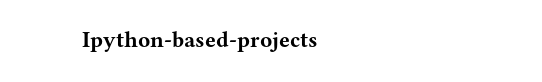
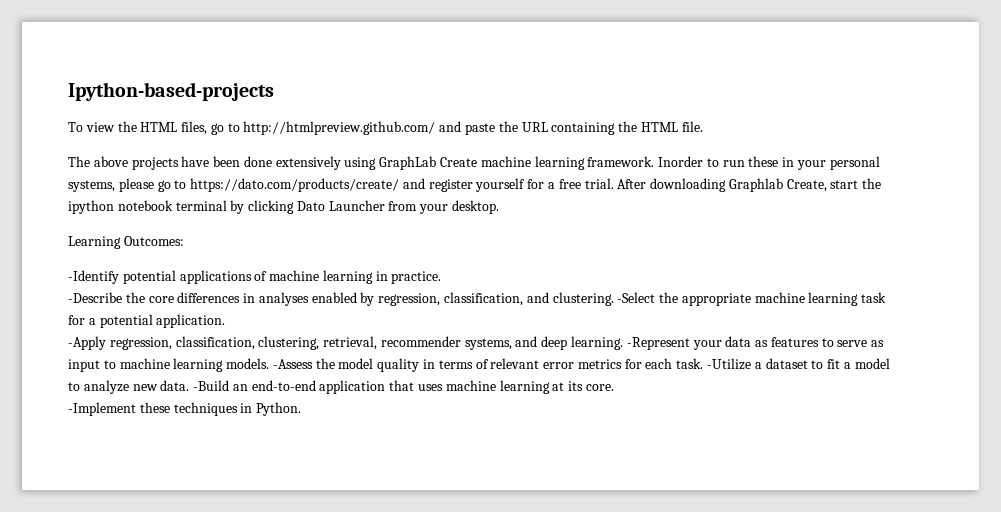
+ To view the HTML files, go to http://htmlpreview.github.com/ and paste the URL containing the HTML file.
+ The above projects have been done extensively using GraphLab Create machine learning framework. Inorder to run these in your personal systems, please go to https://dato.com/products/create/ and register yourself for a free trial. After downloading Graphlab Create, start the ipython notebook terminal by clicking Dato Launcher from your desktop.
+ Learning Outcomes:
+ -Identify potential applications of machine learning in practice.
+ -Describe the core differences in analyses enabled by regression, classification, and clustering. -Select the appropriate machine learning task for a potential application.
+ -Apply regression, classification, clustering, retrieval, recommender systems, and deep learning. -Represent your data as features to serve as input to machine learning models. -Assess the model quality in terms of relevant error metrics for each task. -Utilize a dataset to fit a model to analyze new data. -Build an end-to-end application that uses machine learning at its core.
+ -Implement these techniques in Python.

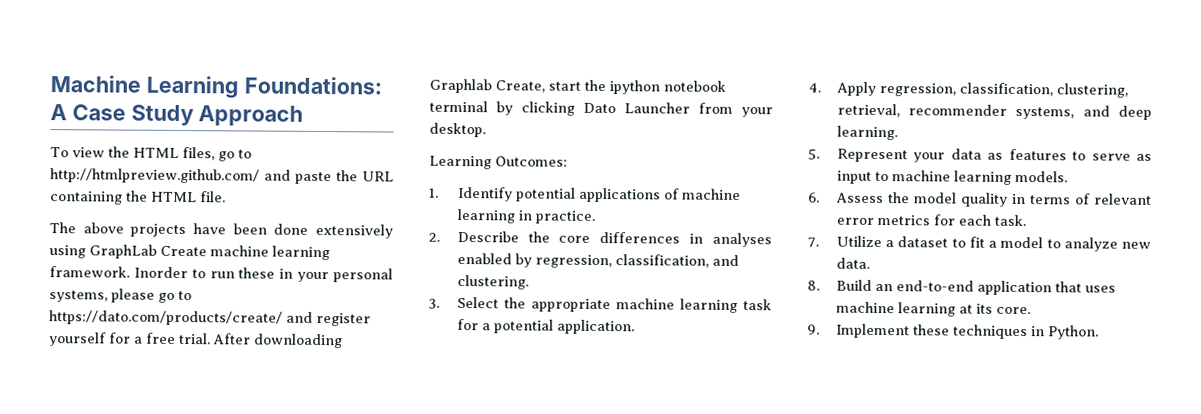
- Ipython-based-projects
+ Machine Learning Foundations: A Case Study Approach
- -Identify potential applications of machine learning in practice.
+ 1. Identify potential applications of machine learning in practice.
- -Describe the core differences in analyses enabled by regression, classification, and clustering. -Select the appropriate machine learning task for a potential application.
+ 2. Describe the core differences in analyses enabled by regression, classification, and clustering.
+ 3. Select the appropriate machine learning task for a potential application.
- -Apply regression, classification, clustering, retrieval, recommender systems, and deep learning. -Represent your data as features to serve as input to machine learning models. -Assess the model quality in terms of relevant error metrics for each task. -Utilize a dataset to fit a model to analyze new data. -Build an end-to-end application that uses machine learning at its core.
+ 4. Apply regression, classification, clustering, retrieval, recommender systems, and deep learning.
+ 5. Represent your data as features to serve as input to machine learning models.
+ 6. Assess the model quality in terms of relevant error metrics for each task.
+ 7. Utilize a dataset to fit a model to analyze new data.
+ 8. Build an end-to-end application that uses machine learning at its core.
- -Implement these techniques in Python.
+ 9. Implement these techniques in Python.

